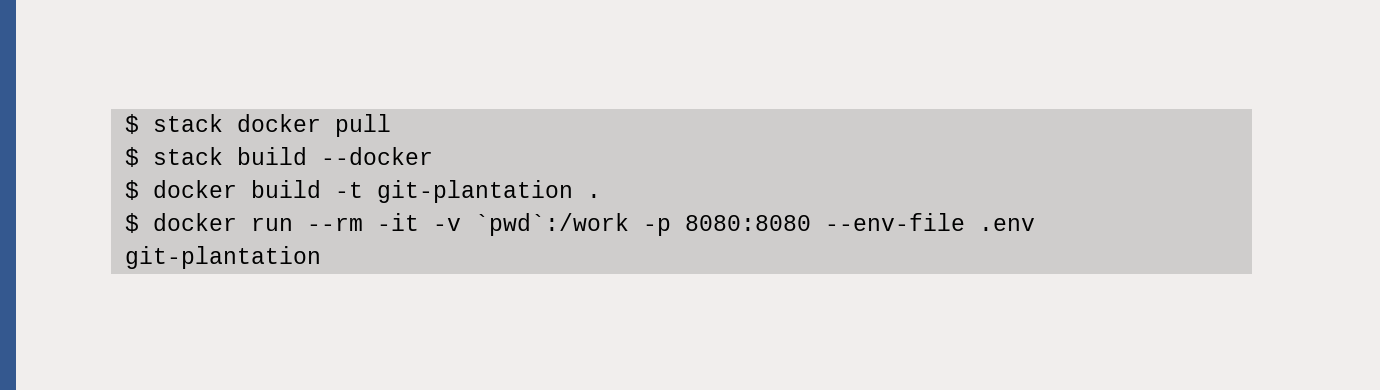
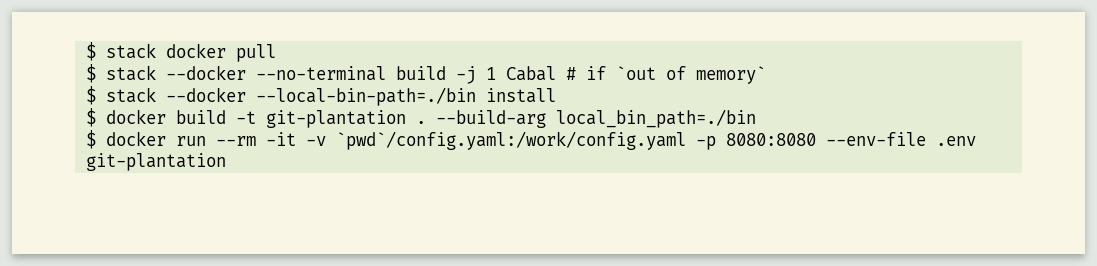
- $ stack build --docker
+ $ stack --docker --no-terminal build -j 1 Cabal # if `out of memory`
+ $ stack --docker --local-bin-path=./bin install
+ --build-arg local_bin_path=./bin
- $ docker run --rm -it -v `pwd`:/work -p 8080:8080 --env-file .env git-plantation
+ $ docker run --rm -it -v `pwd`/config.yaml:/work/config.yaml -p 8080:8080 --env-file .env git-plantation

